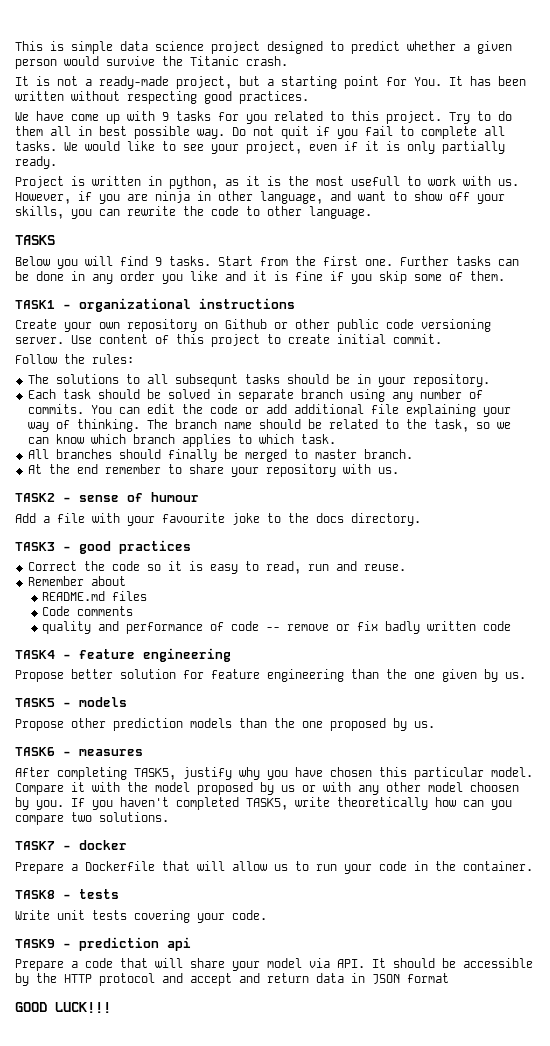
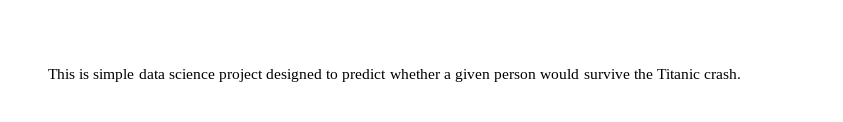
- It is not a ready-made project, but a starting point for You. It has been written without respecting good practices.
- We have come up with 9 tasks for you related to this project. Try to do them all in best possible way. Do not quit if you fail to complete all tasks. We would like to see your project, even if it is only partially ready.
- Project is written in python, as it is the most usefull to work with us. However, if you are ninja in other language, and want to show off your skills, you can rewrite the code to other language.
- TASKS
- Below you will find 9 tasks. Start from the first one. Further tasks can be done in any order you like and it is fine if you skip some of them.
- TASK1 - organizational instructions
- Create your own repository on Github or other public code versioning server. Use content of this project to create initial commit.
- Follow the rules:
- The solutions to all subsequnt tasks should be in your repository.
- Each task should be solved in separate branch using any number of commits. You can edit the code or add additional file explaining your way of thinking. The branch name should be related to the task, so we can know which branch applies to which task.
- All branches should finally be merged to master branch.
- At the end remember to share your repository with us.
- TASK2 - sense of humour
- Add a file with your favourite joke to the docs directory.
- TASK3 - good practices
- Correct the code so it is easy to read, run and reuse.
- Remember about
- README.md files
- Code comments
- quality and performance of code -- remove or fix badly written code
- TASK4 - feature engineering
- Propose better solution for feature engineering than the one given by us.
- TASK5 - models
- Propose other prediction models than the one proposed by us.
- TASK6 - measures
- After completing TASK5, justify why you have chosen this particular model. Compare it with the model proposed by us or with any other model choosen by you. If you haven't completed TASK5, write theoretically how can you compare two solutions.
- TASK7 - docker
- Prepare a Dockerfile that will allow us to run your code in the container.
- TASK8 - tests
- Write unit tests covering your code.
- TASK9 - prediction api
- Prepare a code that will share your model via API. It should be accessible by the HTTP protocol and accept and return data in JSON format
- GOOD LUCK!!!

